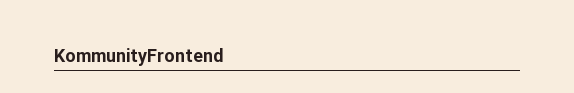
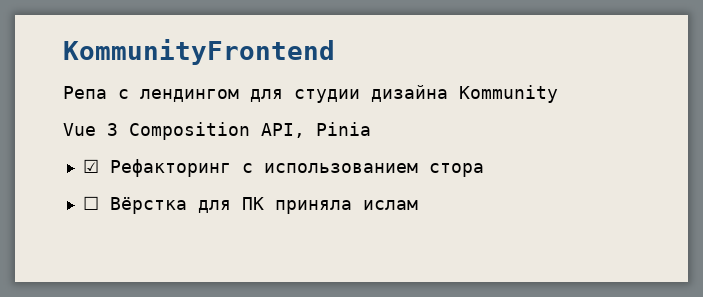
+ Репа с лендингом для студии дизайна Kommunity
+ Vue 3 Composition API, Pinia
+ ☑ Рефакторинг с использованием стора
+ ☐ Вёрстка для ПК приняла ислам

